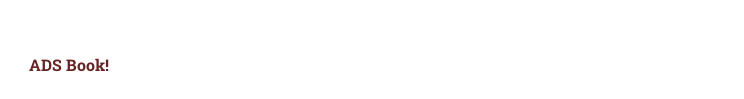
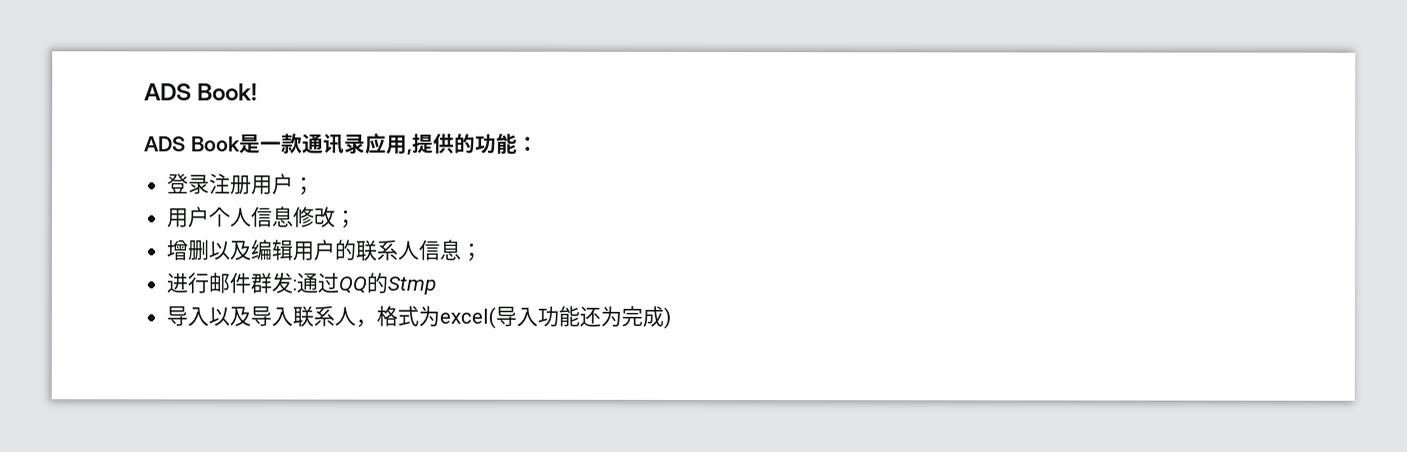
+ ADS Book是一款通讯录应用,提供的功能：
+ 登录注册用户；
+ 用户个人信息修改；
+ 增删以及编辑用户的联系人信息；
+ 进行邮件群发:通过QQ的Stmp
+ 导入以及导入联系人，格式为excel(导入功能还为完成)

